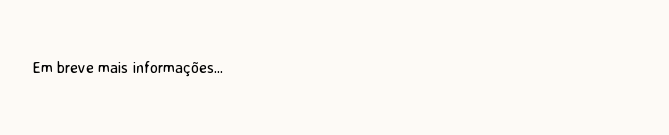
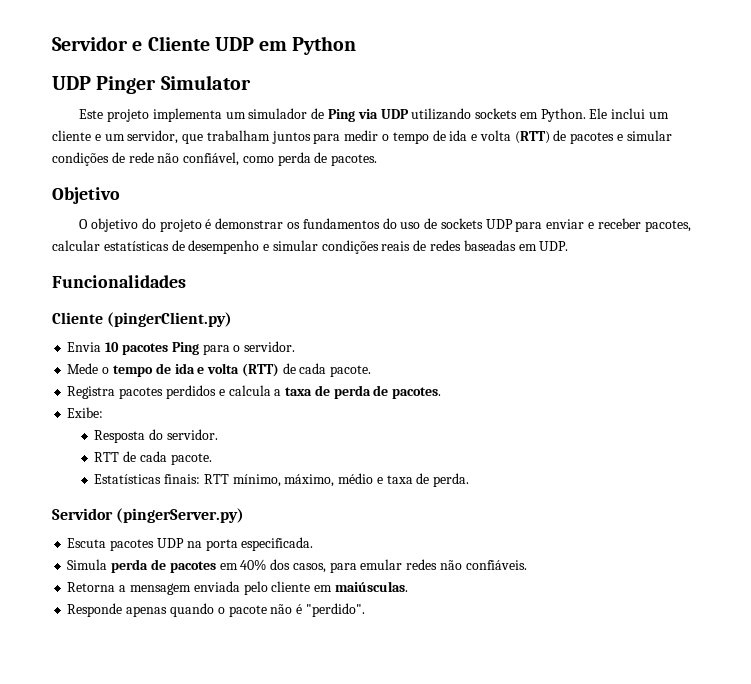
- Em breve mais informações...
+ Servidor e Cliente UDP em Python
+ UDP Pinger Simulator
+ Este projeto implementa um simulador de Ping via UDP utilizando sockets em Python. Ele inclui um cliente e um servidor, que trabalham juntos para medir o tempo de ida e volta (RTT) de pacotes e simular condições de rede não confiável, como perda de pacotes.
+ Objetivo
+ O objetivo do projeto é demonstrar os fundamentos do uso de sockets UDP para enviar e receber pacotes, calcular estatísticas de desempenho e simular condições reais de redes baseadas em UDP.
+ Funcionalidades
+ Cliente (pingerClient.py)
+ Envia 10 pacotes Ping para o servidor.
+ Mede o tempo de ida e volta (RTT) de cada pacote.
+ Registra pacotes perdidos e calcula a taxa de perda de pacotes.
+ Exibe:
+ Resposta do servidor.
+ RTT de cada pacote.
+ Estatísticas finais: RTT mínimo, máximo, médio e taxa de perda.
+ Servidor (pingerServer.py)
+ Escuta pacotes UDP na porta especificada.
+ Simula perda de pacotes em 40% dos casos, para emular redes não confiáveis.
+ Retorna a mensagem enviada pelo cliente em maiúsculas.
+ Responde apenas quando o pacote não é "perdido".

